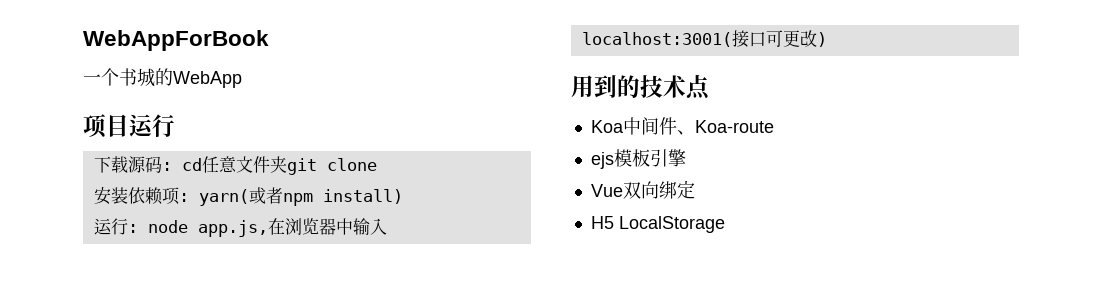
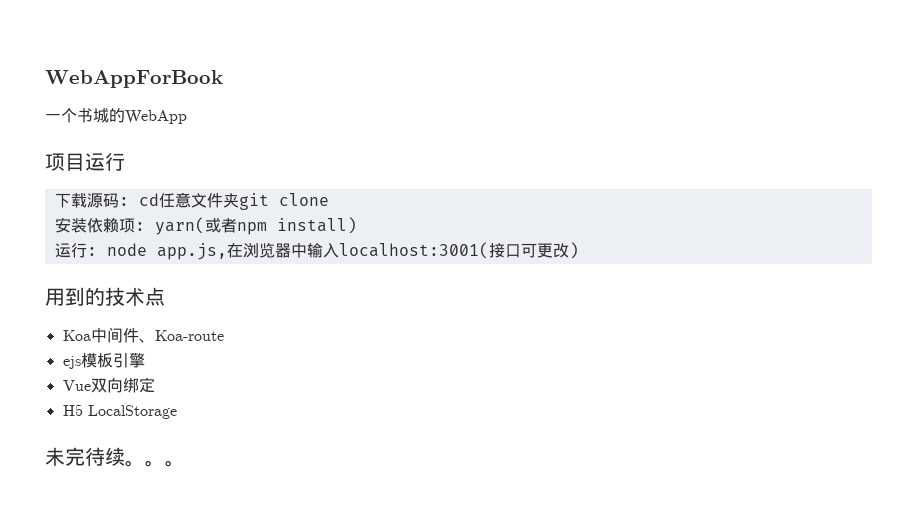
+ 未完待续。。。

